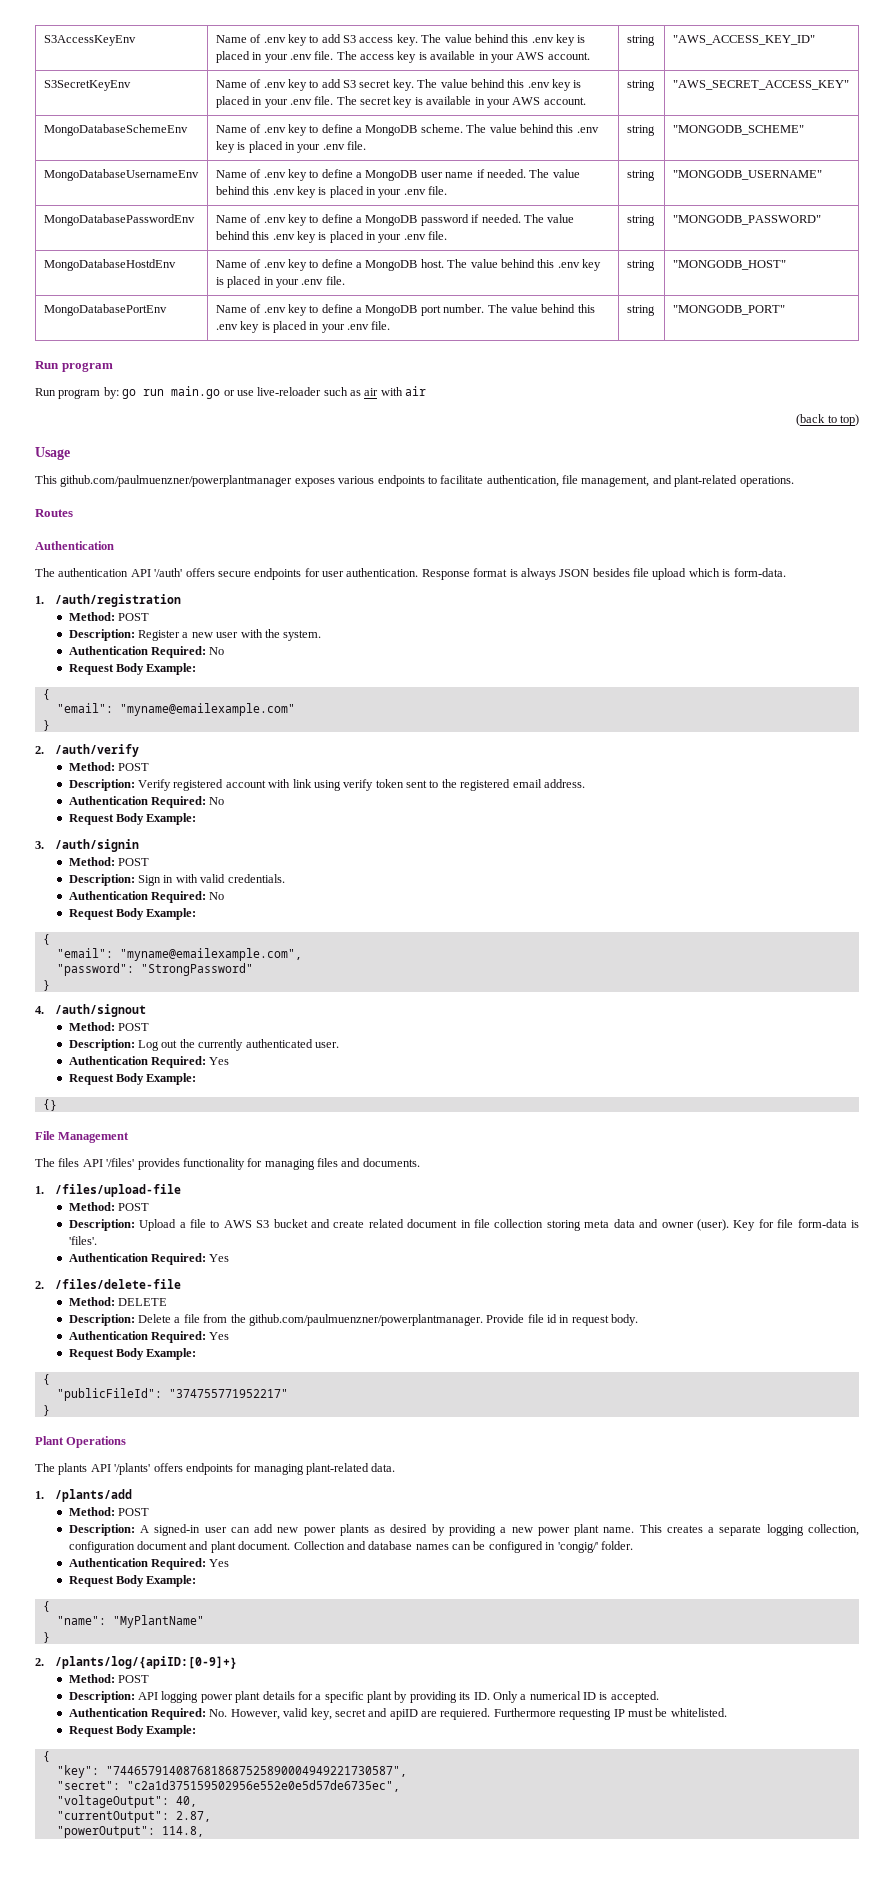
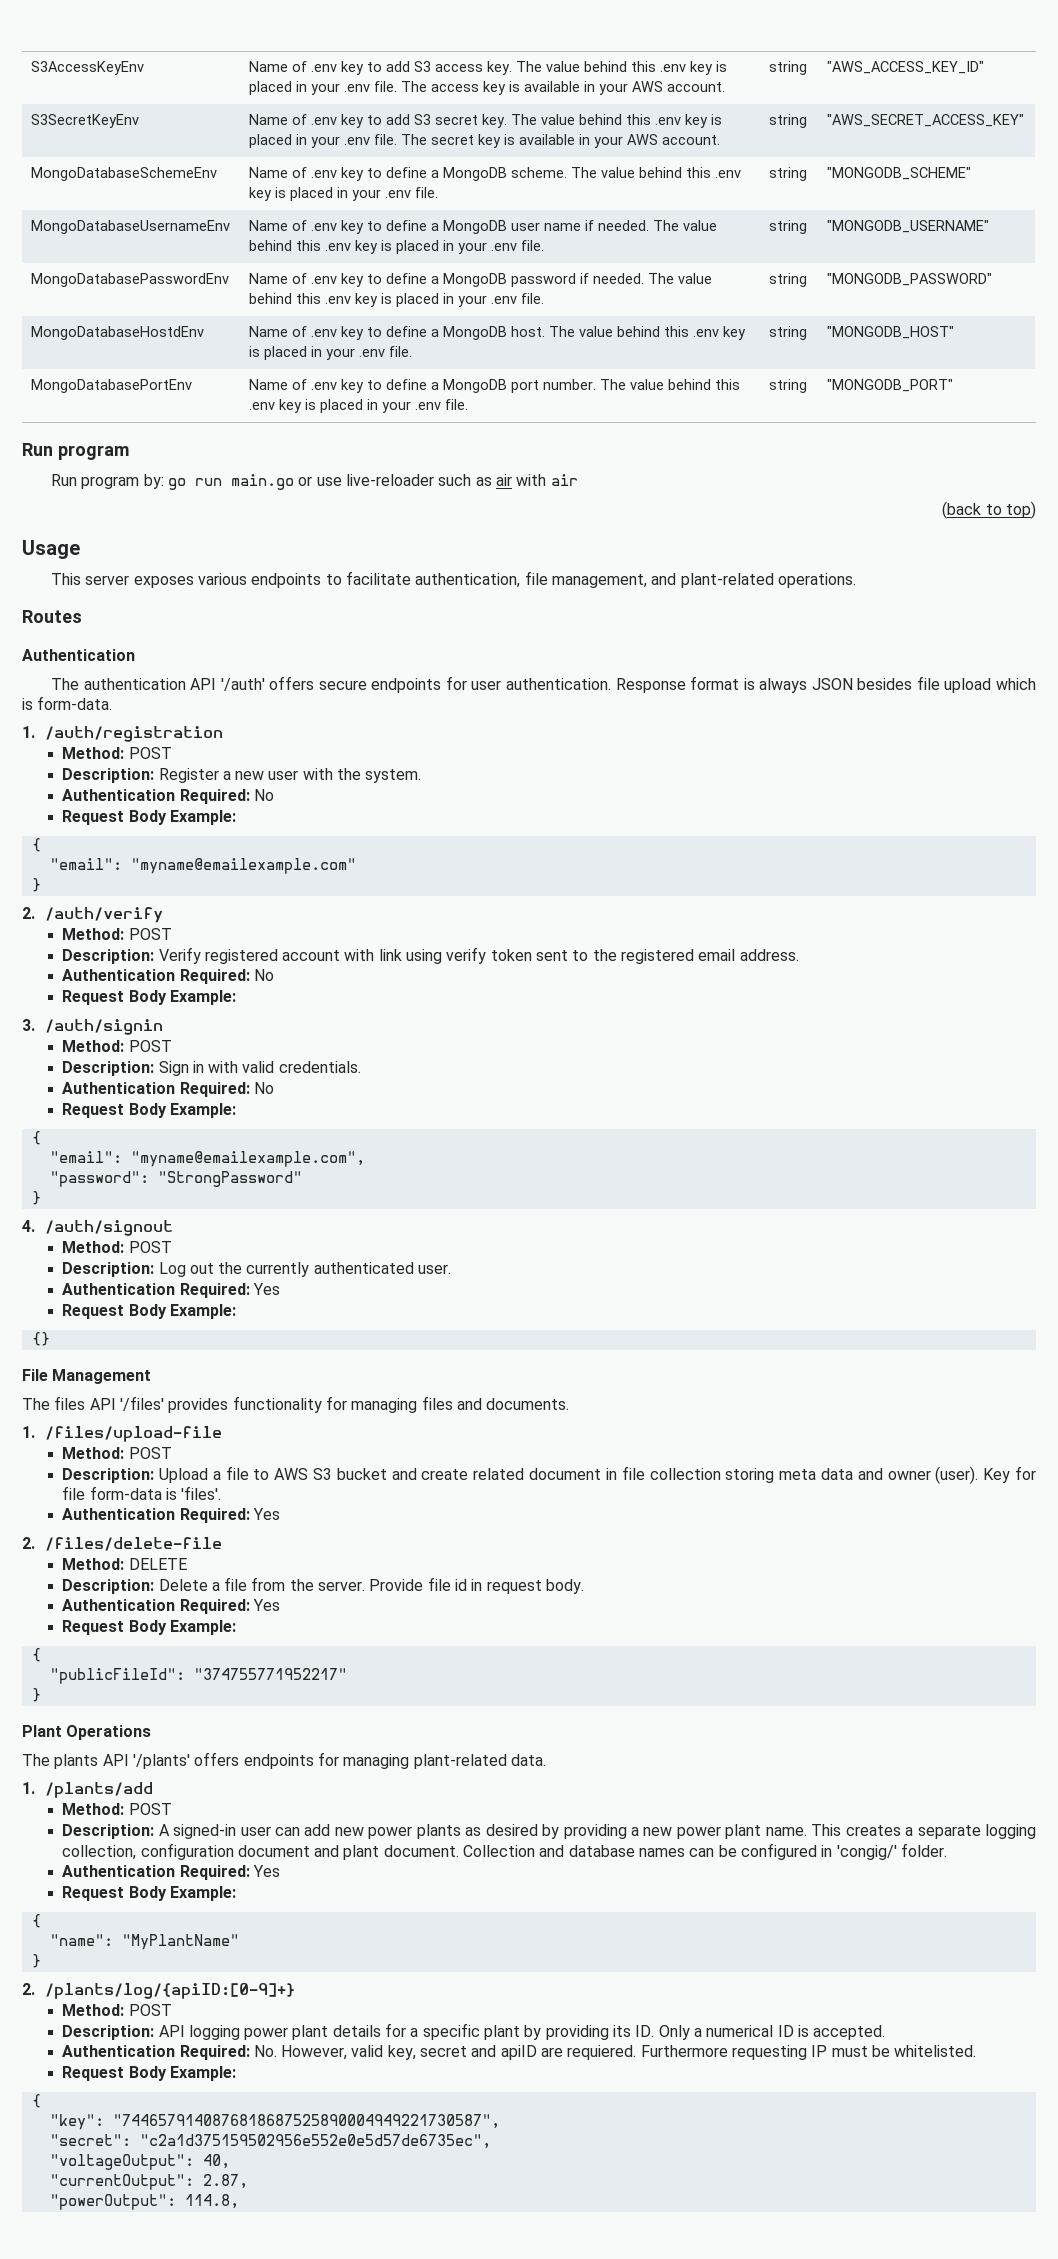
- This github.com/paulmuenzner/powerplantmanager exposes various endpoints to facilitate authentication, file management, and plant-related operations.
+ This server exposes various endpoints to facilitate authentication, file management, and plant-related operations.
- Description: Delete a file from the github.com/paulmuenzner/powerplantmanager. Provide file id in request body.
+ Description: Delete a file from the server. Provide file id in request body.

